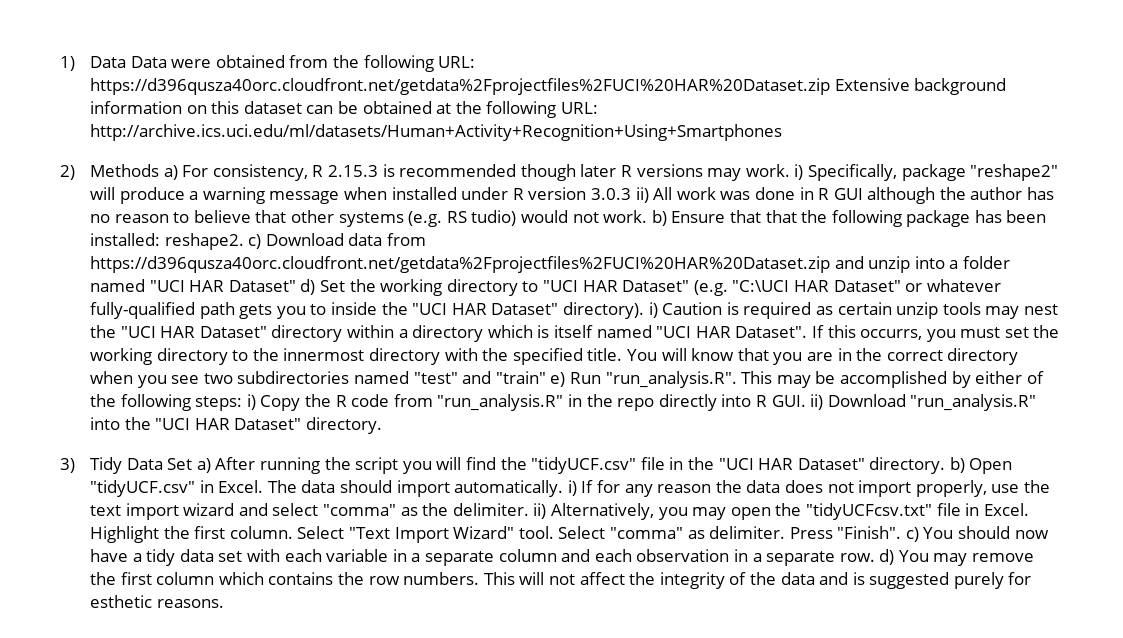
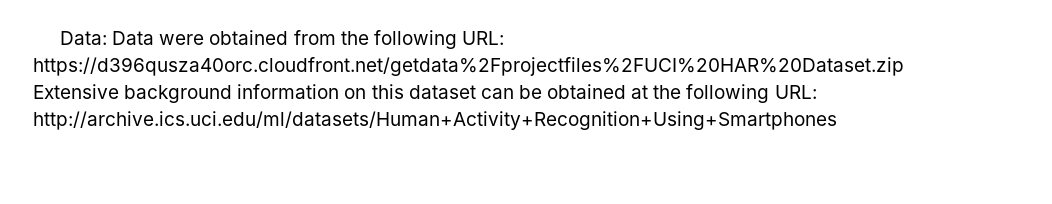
- 1) Data Data were obtained from the following URL: https://d396qusza40orc.cloudfront.net/getdata%2Fprojectfiles%2FUCI%20HAR%20Dataset.zip Extensive background information on this dataset can be obtained at the following URL: http://archive.ics.uci.edu/ml/datasets/Human+Activity+Recognition+Using+Smartphones
+ Data: Data were obtained from the following URL: https://d396qusza40orc.cloudfront.net/getdata%2Fprojectfiles%2FUCI%20HAR%20Dataset.zip Extensive background information on this dataset can be obtained at the following URL: http://archive.ics.uci.edu/ml/datasets/Human+Activity+Recognition+Using+Smartphones
- 2) Methods a) For consistency, R 2.15.3 is recommended though later R versions may work. i) Specifically, package "reshape2" will produce a warning message when installed under R version 3.0.3 ii) All work was done in R GUI although the author has no reason to believe that other systems (e.g. RS tudio) would not work. b) Ensure that that the following package has been installed: reshape2. c) Download data from https://d396qusza40orc.cloudfront.net/getdata%2Fprojectfiles%2FUCI%20HAR%20Dataset.zip and unzip into a folder named "UCI HAR Dataset" d) Set the working directory to "UCI HAR Dataset" (e.g. "C:\UCI HAR Dataset" or whatever fully-qualified path gets you to inside the "UCI HAR Dataset" directory). i) Caution is required as certain unzip tools may nest the "UCI HAR Dataset" directory within a directory which is itself named "UCI HAR Dataset". If this occurrs, you must set the working directory to the innermost directory with the specified title. You will know that you are in the correct directory when you see two subdirectories named "test" and "train" e) Run "run_analysis.R". This may be accomplished by either of the following steps: i) Copy the R code from "run_analysis.R" in the repo directly into R GUI. ii) Download "run_analysis.R" into the "UCI HAR Dataset" directory.
- 3) Tidy Data Set a) After running the script you will find the "tidyUCF.csv" file in the "UCI HAR Dataset" directory. b) Open "tidyUCF.csv" in Excel. The data should import automatically. i) If for any reason the data does not import properly, use the text import wizard and select "comma" as the delimiter. ii) Alternatively, you may open the "tidyUCFcsv.txt" file in Excel. Highlight the first column. Select "Text Import Wizard" tool. Select "comma" as delimiter. Press "Finish". c) You should now have a tidy data set with each variable in a separate column and each observation in a separate row. d) You may remove the first column which contains the row numbers. This will not affect the integrity of the data and is suggested purely for esthetic reasons.

